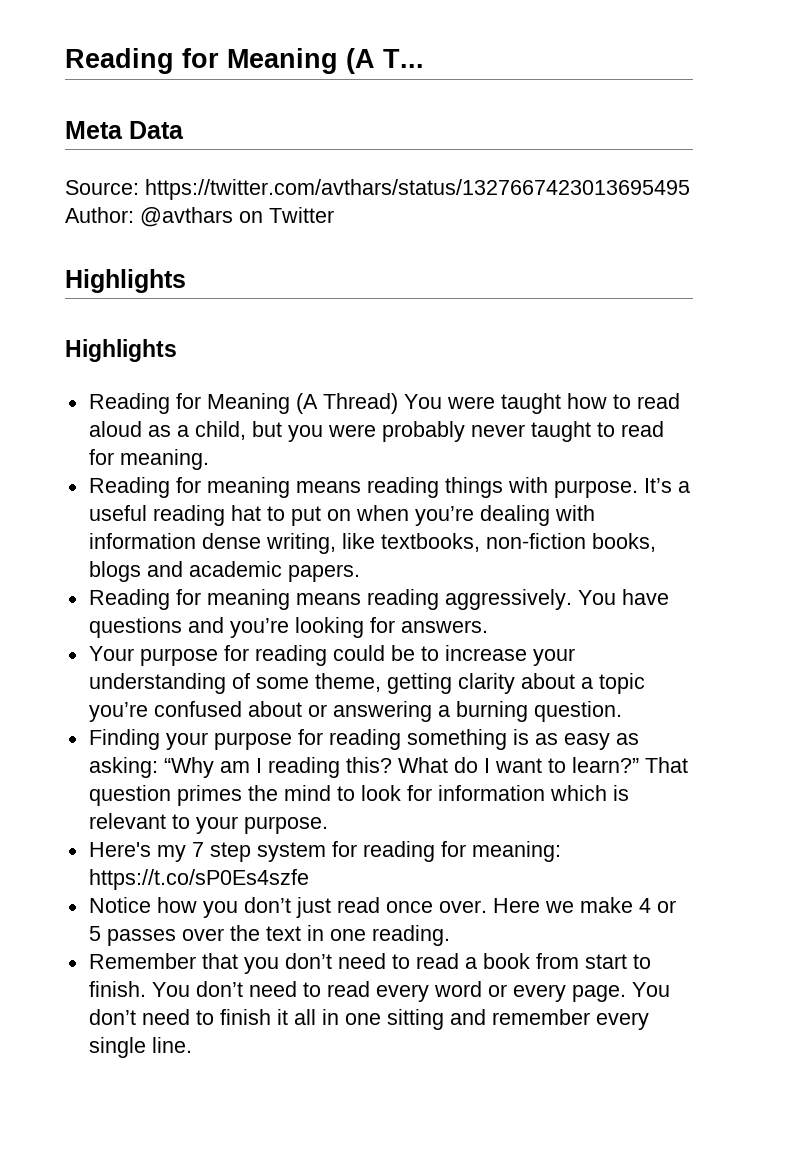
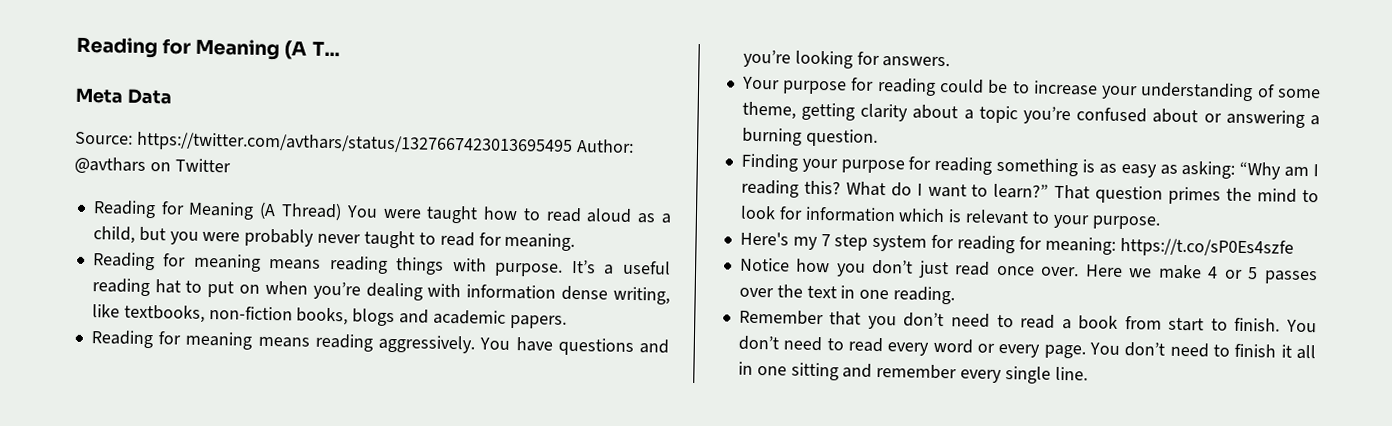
  Source: https://twitter.com/avthars/status/1327667423013695495 Author: @avthars on Twitter
- Highlights
- Highlights

